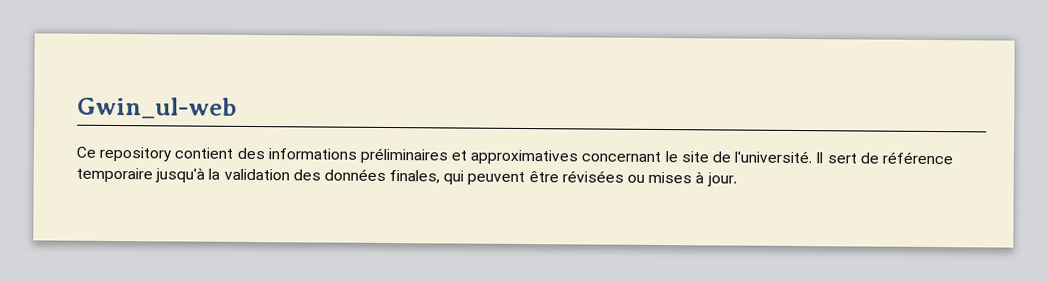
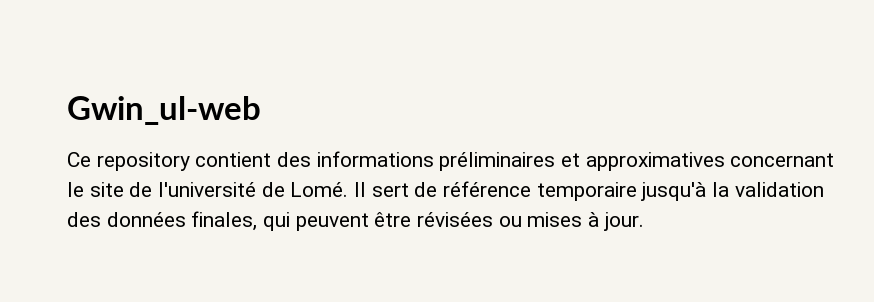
- Ce repository contient des informations préliminaires et approximatives concernant le site de l'université.
+ Ce repository contient des informations préliminaires et approximatives concernant le site de l'université de Lomé.

